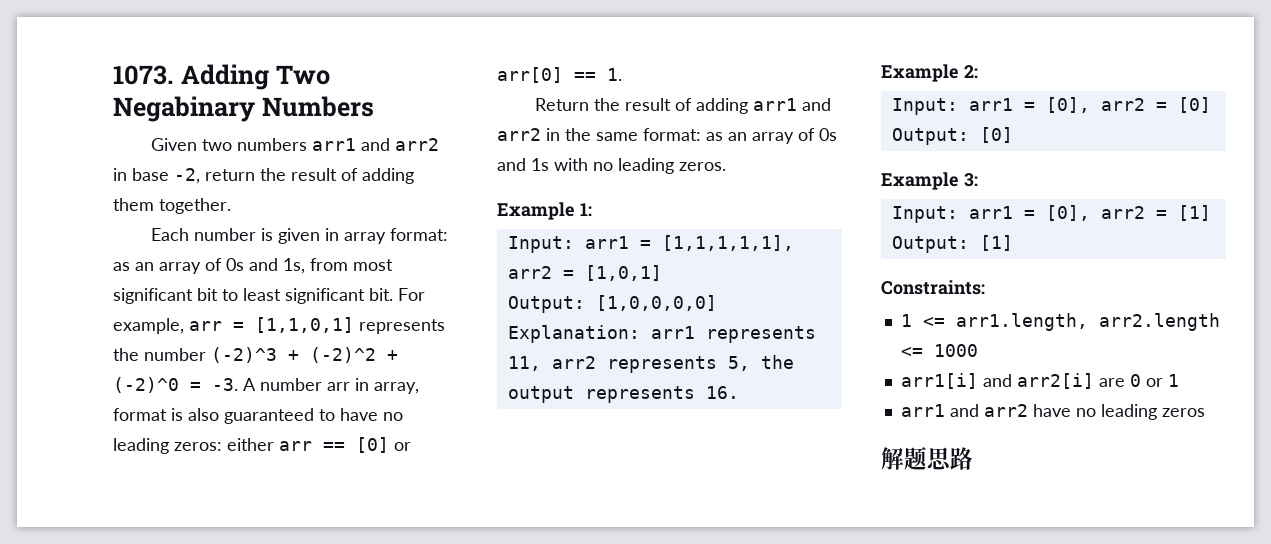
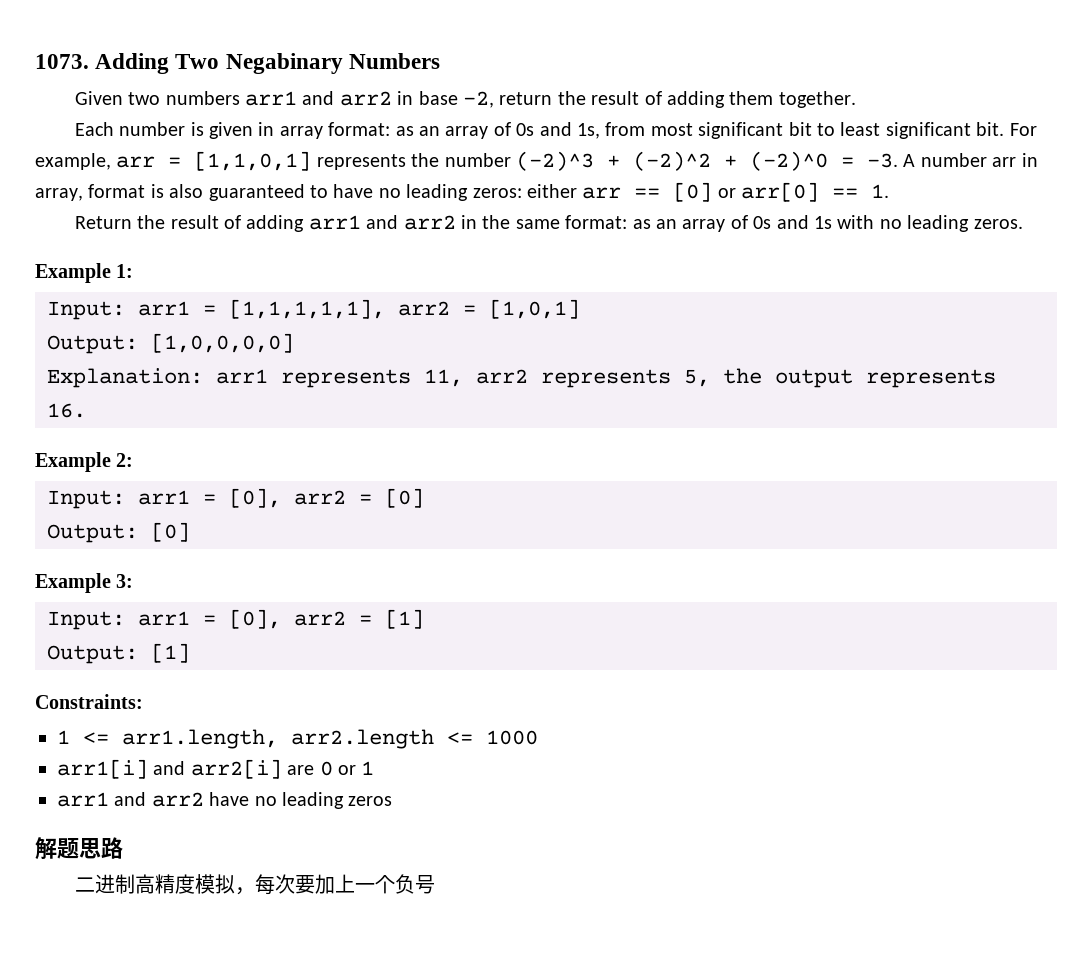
+ 二进制高精度模拟，每次要加上一个负号

